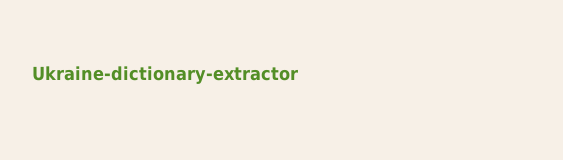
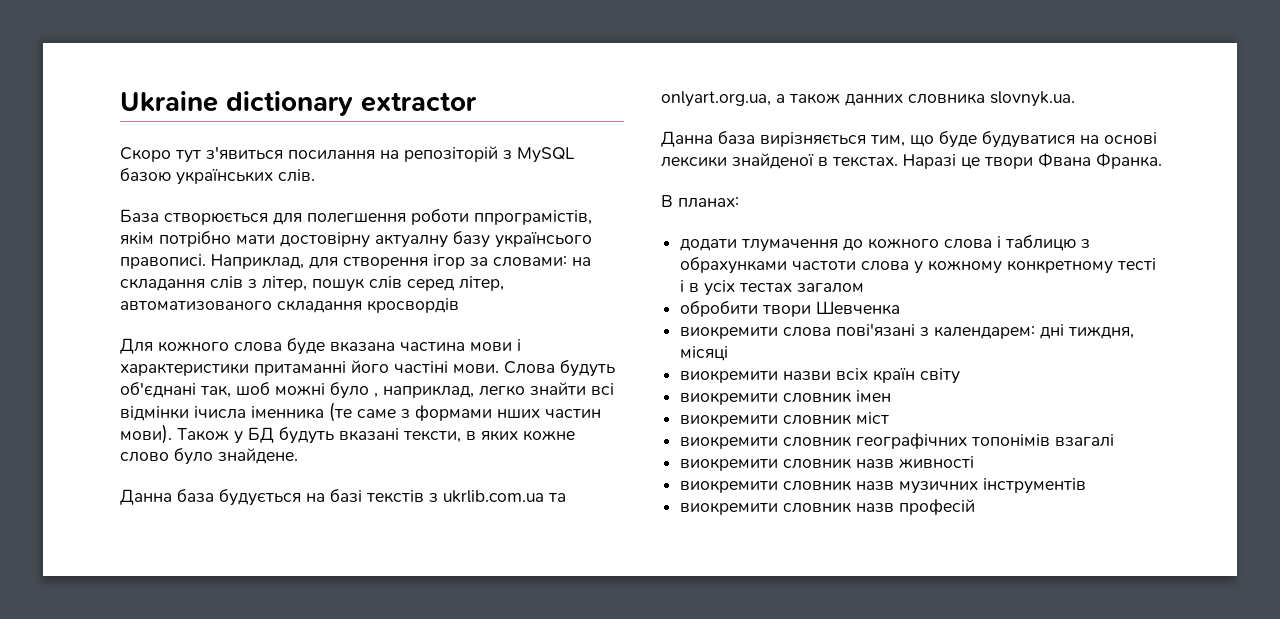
- Ukraine-dictionary-extractor
+ Ukraine dictionary extractor
+ Скоро тут з'явиться посилання на репозіторій з MySQL базою українських слів.
+ База створюється для полегшення роботи ппрограмістів, якім потрібно мати достовірну актуалну базу українсього правописі. Наприклад, для створення ігор за словами: на складання слів з літер, пошук слів серед літер, автоматизованого складання кросвордів
+ Для кожного слова буде вказана частина мови і характеристики притаманні його частіні мови. Слова будуть об'єднані так, шоб можні було , наприклад, легко знайти всі відмінки ічисла іменника (те саме з формами нших частин мови). Також у БД будуть вказані тексти, в яких кожне слово було знайдене.
+ Данна база будується на базі текстів з ukrlib.com.ua та onlyart.org.ua, а також данних словника slovnyk.ua.
+ Данна база вирізняється тим, що буде будуватися на основі лексики знайденої в текстах. Наразі це твори Фвана Франка.
+ В планах:
+ додати тлумачення до кожного слова і таблицю з обрахунками частоти слова у кожному конкретному тесті і в усіх тестах загалом
+ обробити твори Шевченка
+ виокремити слова пові'язані з календарем: дні тиждня, місяці
+ виокремити назви всіх країн світу
+ виокремити словник імен
+ виокремити словник міст
+ виокремити словник географічних топонімів взагалі
+ виокремити словник назв живності
+ виокремити словник назв музичних інструментів
+ виокремити словник назв професій

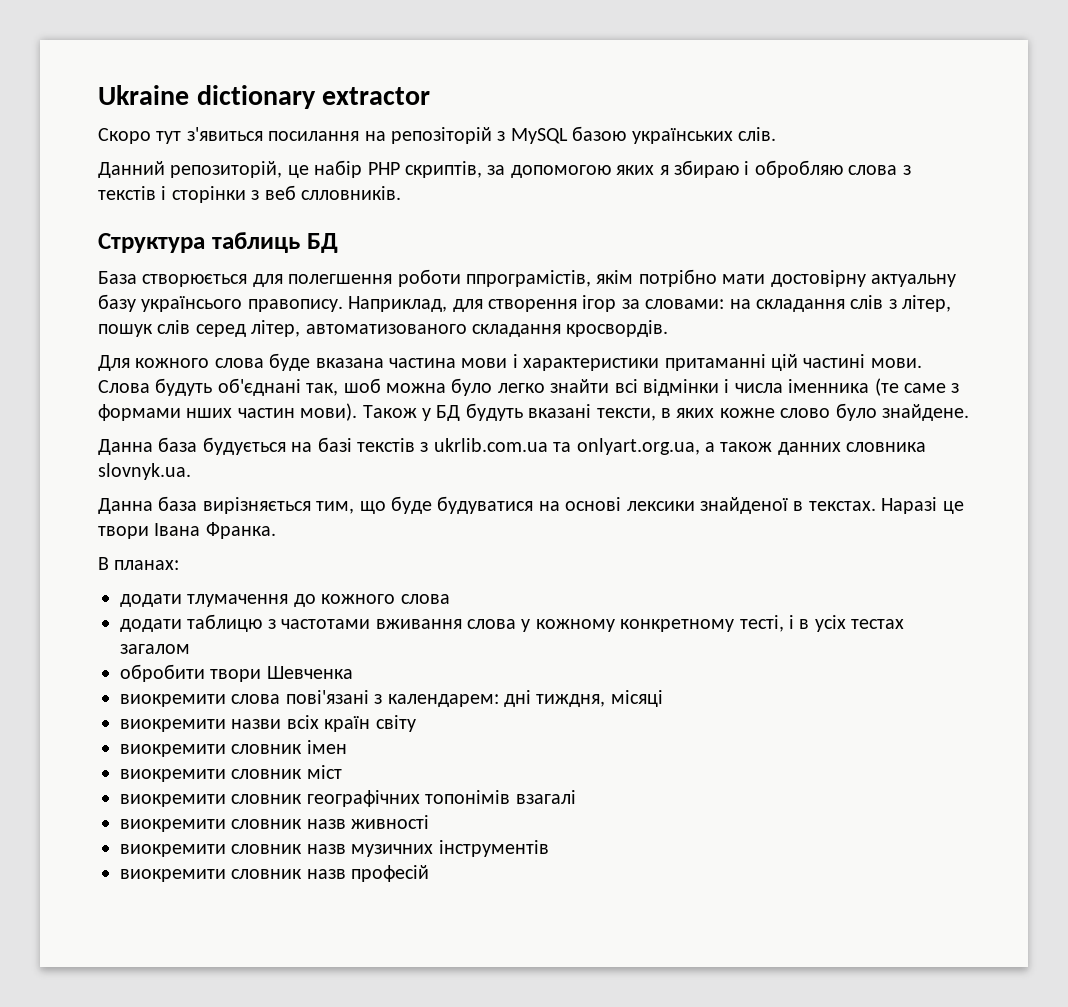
+ Данний репозиторій, це набір PHP скриптів, за допомогою яких я збираю і обробляю слова з текстів і сторінки з веб слловників.
+ Структура таблиць БД
- База створюється для полегшення роботи ппрограмістів, якім потрібно мати достовірну актуалну базу українсього правописі.
+ База створюється для полегшення роботи ппрограмістів, якім потрібно мати достовірну актуальну базу українсього правопису.
- Наприклад, для створення ігор за словами: на складання слів з літер, пошук слів серед літер, автоматизованого складання кросвордів
+ Наприклад, для створення ігор за словами: на складання слів з літер, пошук слів серед літер, автоматизованого складання кросвордів.
- Для кожного слова буде вказана частина мови і характеристики притаманні його частіні мови.
+ Для кожного слова буде вказана частина мови і характеристики притаманні цій частині мови.
- Слова будуть об'єднані так, шоб можні було , наприклад, легко знайти всі відмінки ічисла іменника (те саме з формами нших частин мови).
+ Слова будуть об'єднані так, шоб можна було легко знайти всі відмінки і числа іменника (те саме з формами нших частин мови).
- Наразі це твори Фвана Франка.
+ Наразі це твори Івана Франка.
- додати тлумачення до кожного слова і таблицю з обрахунками частоти слова у кожному конкретному тесті і в усіх тестах загалом
+ додати тлумачення до кожного слова
+ додати таблицю з частотами вживання слова у кожному конкретному тесті, і в усіх тестах загалом

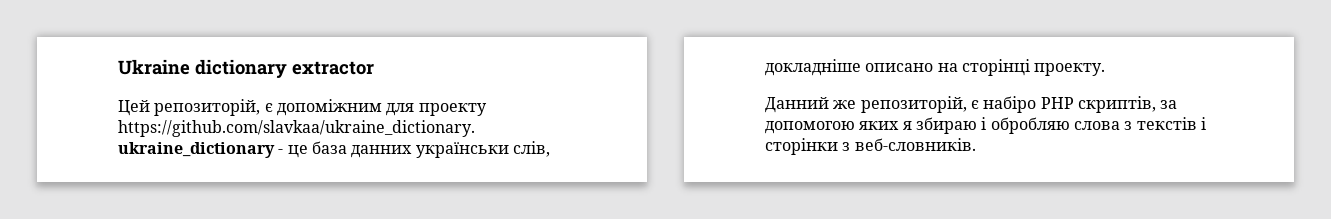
- Скоро тут з'явиться посилання на репозіторій з MySQL базою українських слів.
- Данний репозиторій, це набір PHP скриптів, за допомогою яких я збираю і обробляю слова з текстів і сторінки з веб слловників.
- Структура таблиць БД
- База створюється для полегшення роботи ппрограмістів, якім потрібно мати достовірну актуальну базу українсього правопису. Наприклад, для створення ігор за словами: на складання слів з літер, пошук слів серед літер, автоматизованого складання кросвордів.
- Для кожного слова буде вказана частина мови і характеристики притаманні цій частині мови. Слова будуть об'єднані так, шоб можна було легко знайти всі відмінки і числа іменника (те саме з формами нших частин мови). Також у БД будуть вказані тексти, в яких кожне слово було знайдене.
- Данна база будується на базі текстів з ukrlib.com.ua та onlyart.org.ua, а також данних словника slovnyk.ua.
- Данна база вирізняється тим, що буде будуватися на основі лексики знайденої в текстах. Наразі це твори Івана Франка.
- В планах:
- додати тлумачення до кожного слова
- додати таблицю з частотами вживання слова у кожному конкретному тесті, і в усіх тестах загалом
- обробити твори Шевченка
- виокремити слова пові'язані з календарем: дні тиждня, місяці
- виокремити назви всіх країн світу
- виокремити словник імен
- виокремити словник міст
- виокремити словник географічних топонімів взагалі
- виокремити словник назв живності
- виокремити словник назв музичних інструментів
- виокремити словник назв професій
+ Цей репозиторій, є допоміжним для проекту https://github.com/slavkaa/ukraine_dictionary. ukraine_dictionary - це база данних українськи слів, докладніше описано на сторінці проекту.
+ Данний же репозиторій, є набіро PHP скриптів, за допомогою яких я збираю і обробляю слова з текстів і сторінки з веб-словників.

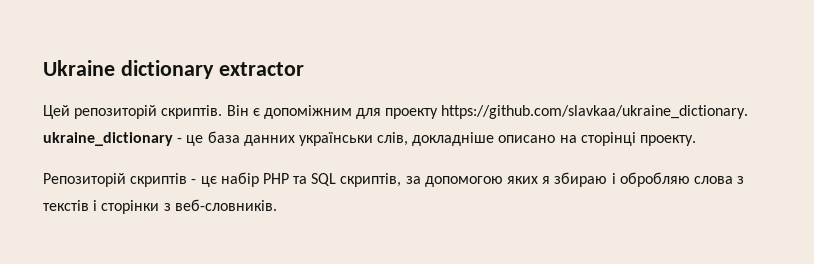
- Цей репозиторій, є допоміжним для проекту https://github.com/slavkaa/ukraine_dictionary. ukraine_dictionary - це база данних українськи слів, докладніше описано на сторінці проекту.
+ Цей репозиторій скриптів. Він є допоміжним для проекту https://github.com/slavkaa/ukraine_dictionary. ukraine_dictionary - це база данних українськи слів, докладніше описано на сторінці проекту.
- Данний же репозиторій, є набіро PHP скриптів, за допомогою яких я збираю і обробляю слова з текстів і сторінки з веб-словників.
+ Репозиторій скриптів - цє набір PHP та SQL скриптів, за допомогою яких я збираю і обробляю слова з текстів і сторінки з веб-словників.

